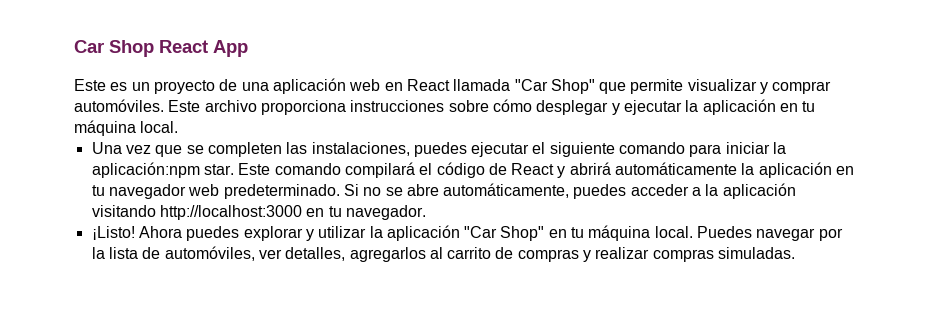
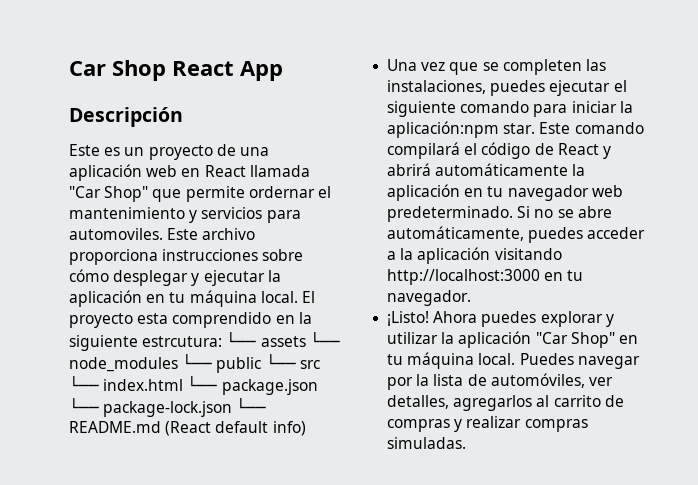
+ Descripción
- Este es un proyecto de una aplicación web en React llamada "Car Shop" que permite visualizar y comprar automóviles.
+ Este es un proyecto de una aplicación web en React llamada "Car Shop" que permite ordernar el mantenimiento y servicios para automoviles.
+ El proyecto esta comprendido en la siguiente estrcutura: └── assets └── node_modules └── public └── src └── index.html └── package.json └── package-lock.json └── README.md (React default info)

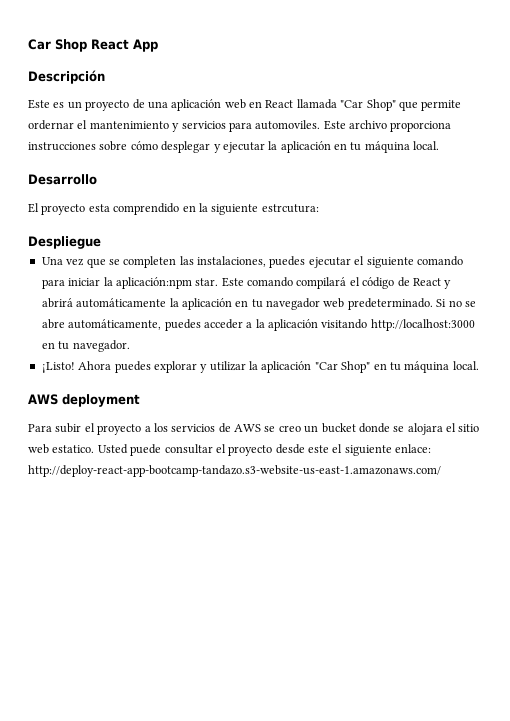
- Este archivo proporciona instrucciones sobre cómo desplegar y ejecutar la aplicación en tu máquina local. El proyecto esta comprendido en la siguiente estrcutura: └── assets └── node_modules └── public └── src └── index.html └── package.json └── package-lock.json └── README.md (React default info)
+ Este archivo proporciona instrucciones sobre cómo desplegar y ejecutar la aplicación en tu máquina local.
+ Desarrollo
+ El proyecto esta comprendido en la siguiente estrcutura:
+ Despliegue
- Ahora puedes explorar y utilizar la aplicación "Car Shop" en tu máquina local. Puedes navegar por la lista de automóviles, ver detalles, agregarlos al carrito de compras y realizar compras simuladas.
+ Ahora puedes explorar y utilizar la aplicación "Car Shop" en tu máquina local.
+ AWS deployment
+ Para subir el proyecto a los servicios de AWS se creo un bucket donde se alojara el sitio web estatico. Usted puede consultar el proyecto desde este el siguiente enlace: http://deploy-react-app-bootcamp-tandazo.s3-website-us-east-1.amazonaws.com/

